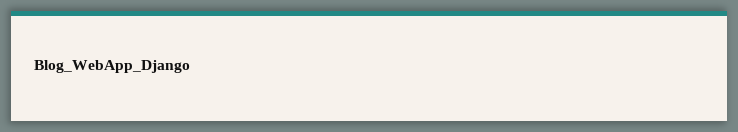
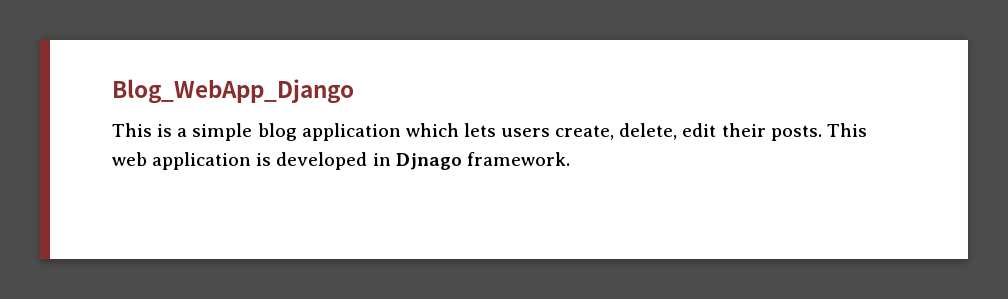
+ This is a simple blog application which lets users create, delete, edit their posts. This web application is developed in Djnago framework.

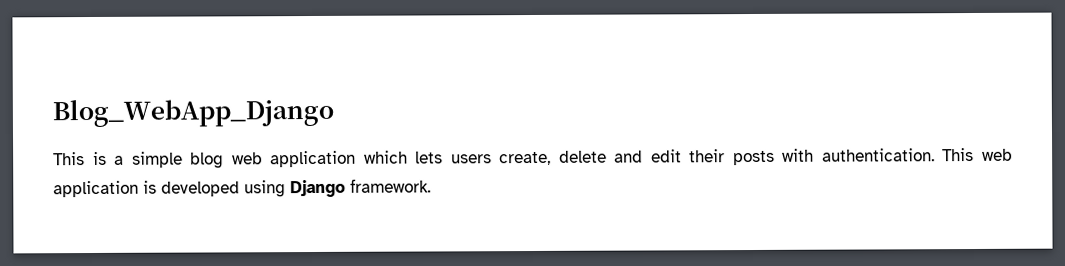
- This is a simple blog application which lets users create, delete, edit their posts.
+ This is a simple blog web application which lets users create, delete and edit their posts with authentication.
- This web application is developed in Djnago framework.
+ This web application is developed using Django framework.

